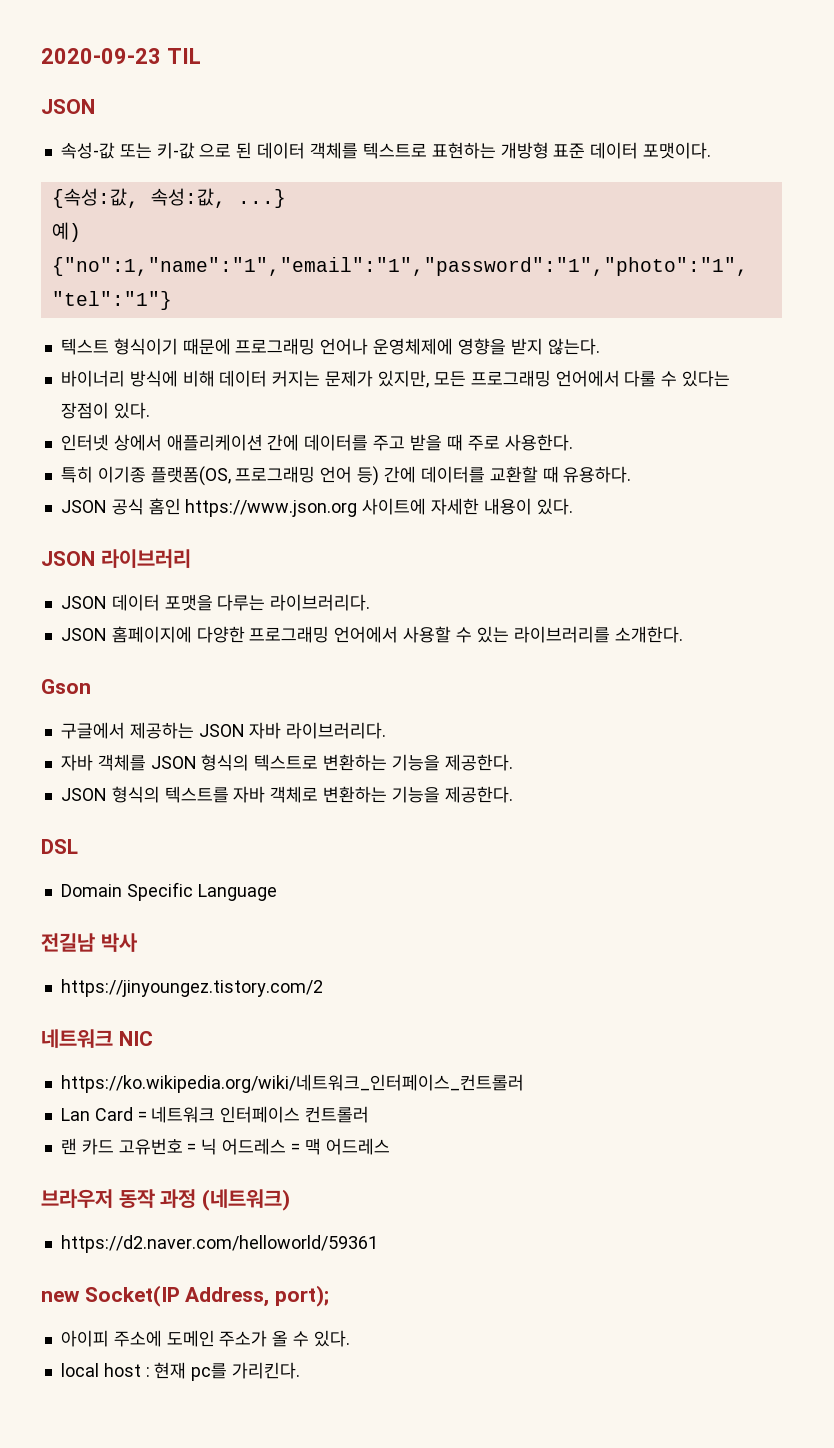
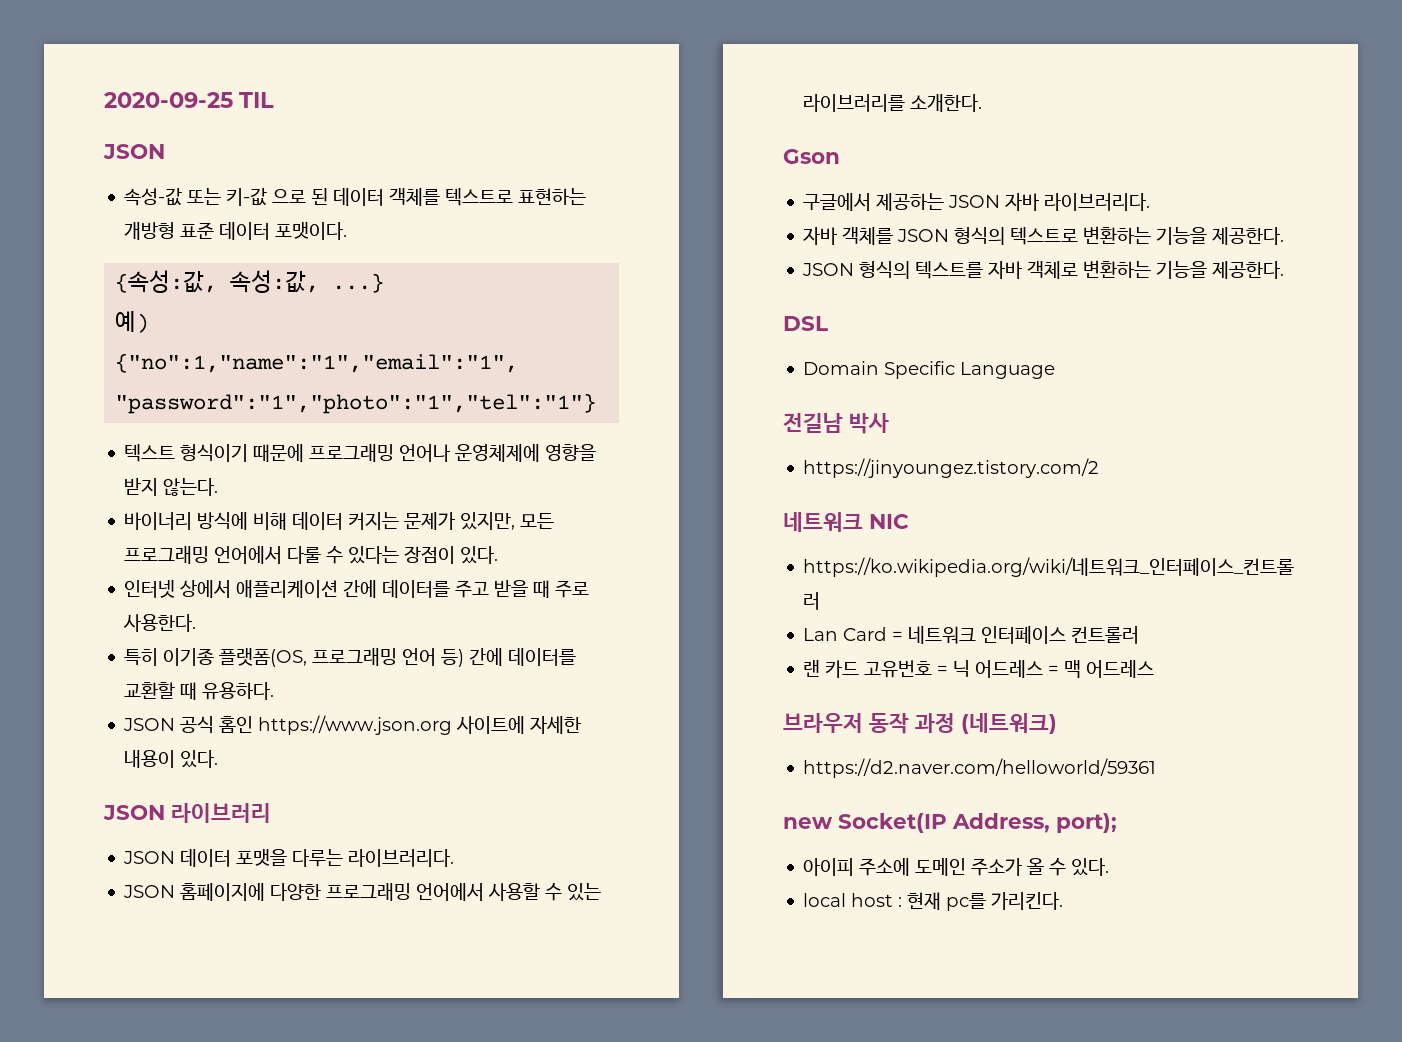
- 2020-09-23 TIL
+ 2020-09-25 TIL

